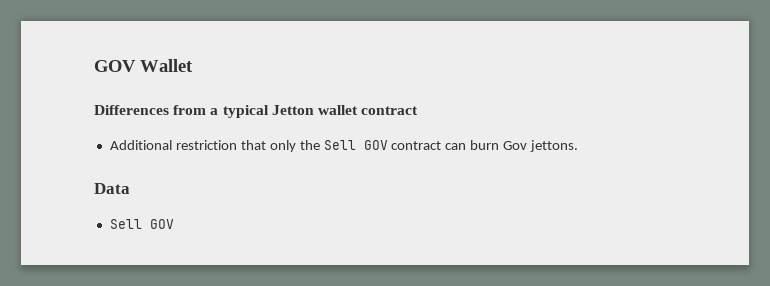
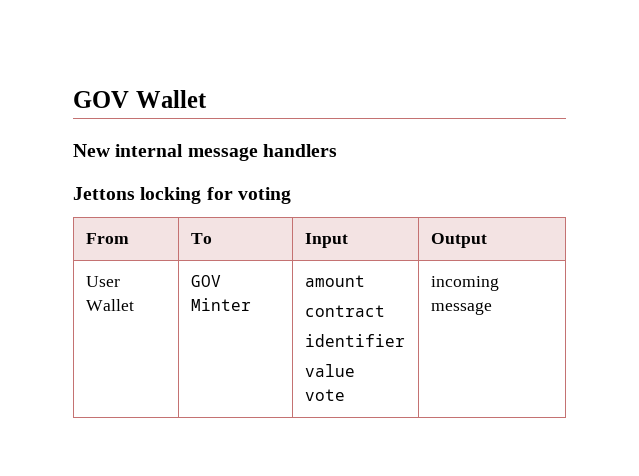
- Differences from a typical Jetton wallet contract
- Additional restriction that only the Sell GOV contract can burn Gov jettons.
- Data
- Sell GOV
+ New internal message handlers
+ Jettons locking for voting
+ From | To | Input | Output
+ User Wallet | GOV Minter | amount
+ contract
+ identifier
+ value
+ vote | incoming message

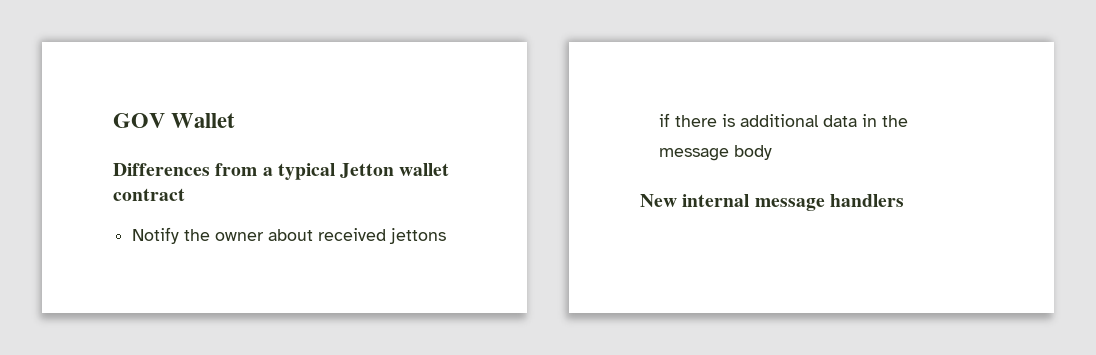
+ Differences from a typical Jetton wallet contract
+ Notify the owner about received jettons if there is additional data in the message body
  New internal message handlers
- Jettons locking for voting
- From | To | Input | Output
- User Wallet | GOV Minter | amount
- contract
- identifier
- value
- vote | incoming message

